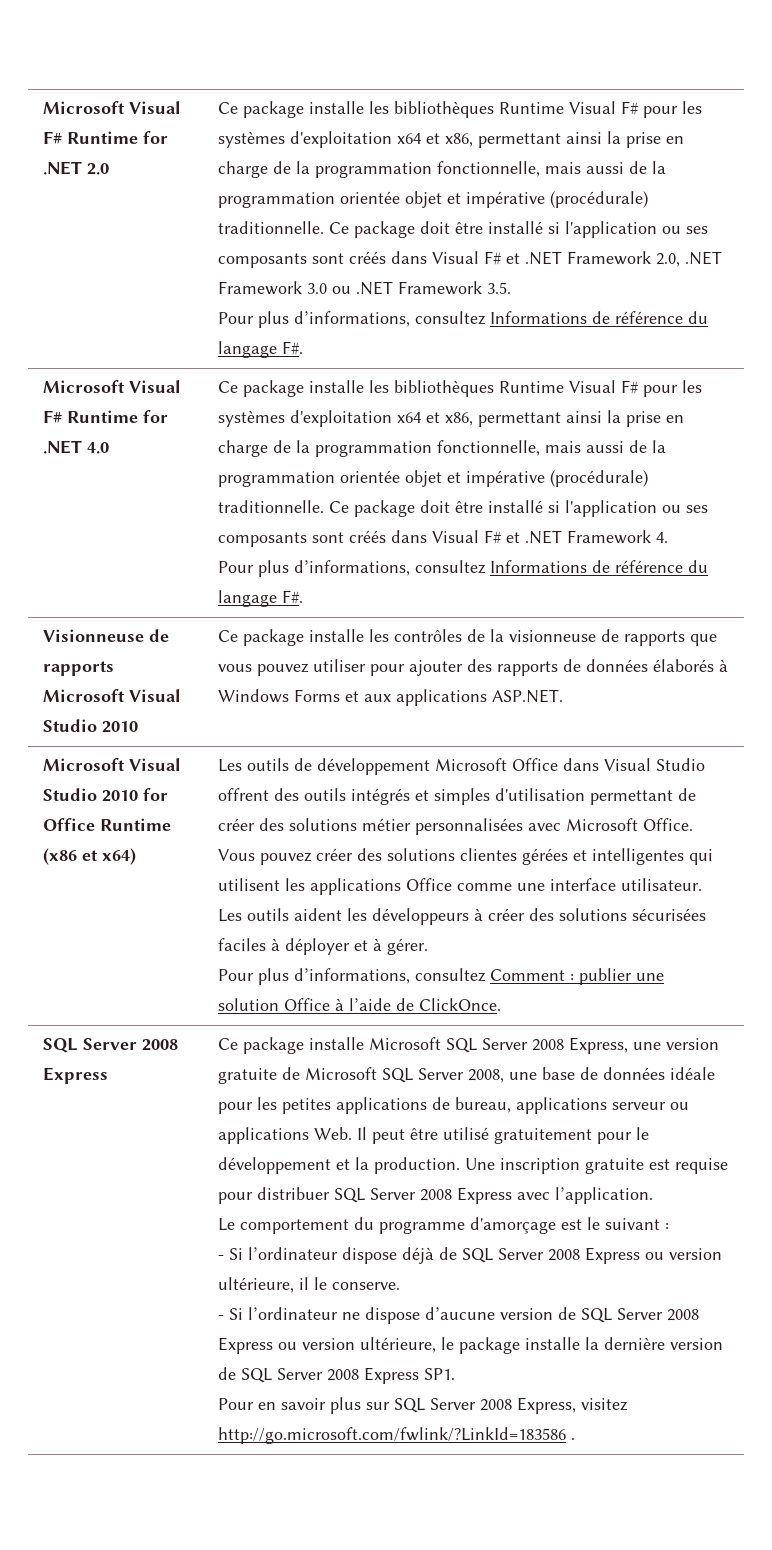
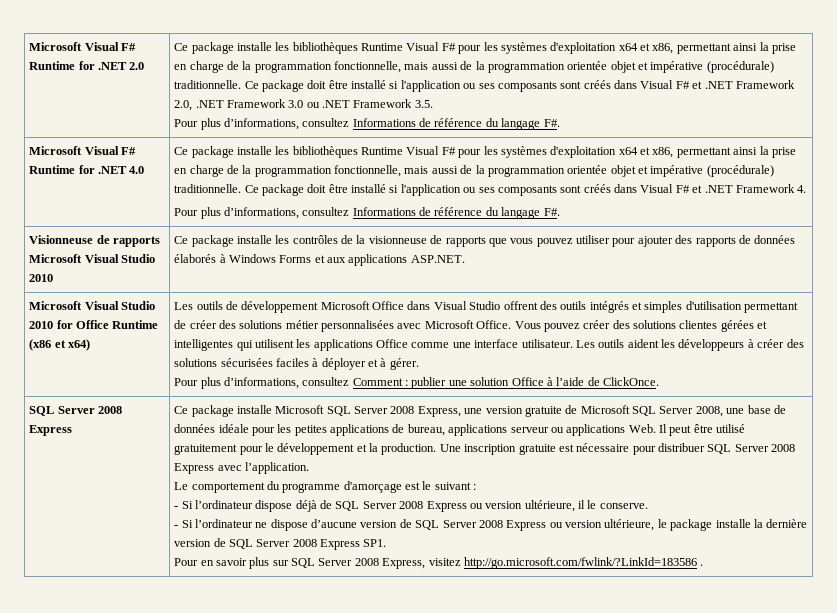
- Une inscription gratuite est requise pour distribuer SQL Server 2008 Express avec l’application.
+ Une inscription gratuite est nécessaire pour distribuer SQL Server 2008 Express avec l’application.

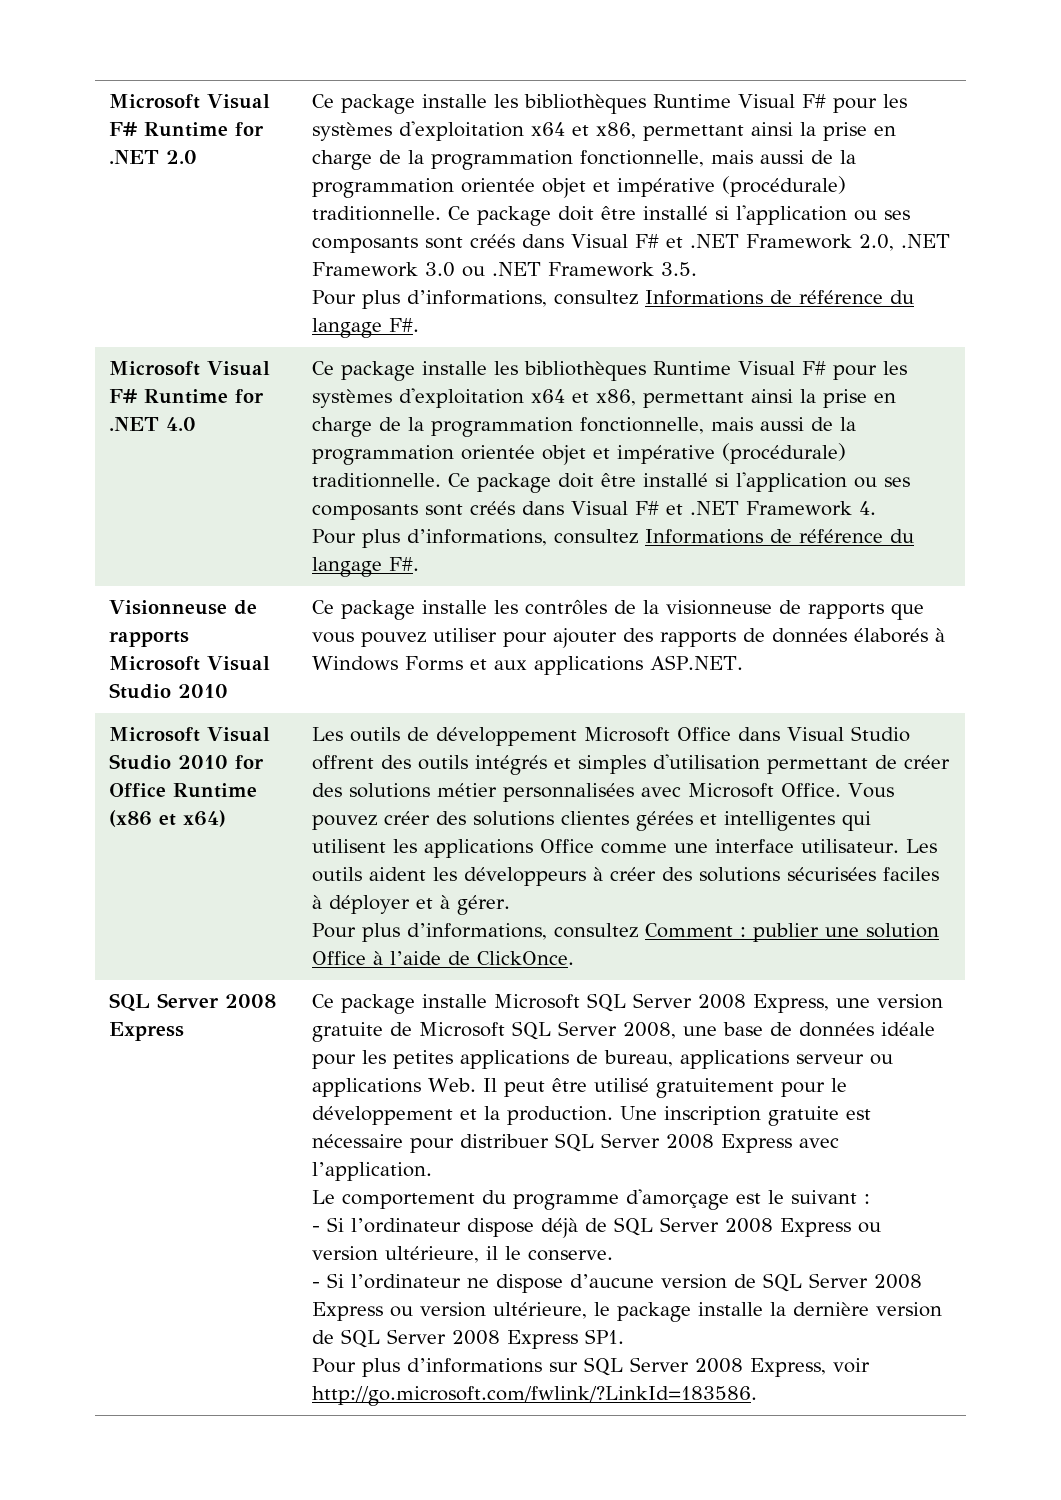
- Pour en savoir plus sur SQL Server 2008 Express, visitez http://go.microsoft.com/fwlink/?LinkId=183586 .
+ Pour plus d’informations sur SQL Server 2008 Express, voir http://go.microsoft.com/fwlink/?LinkId=183586.

